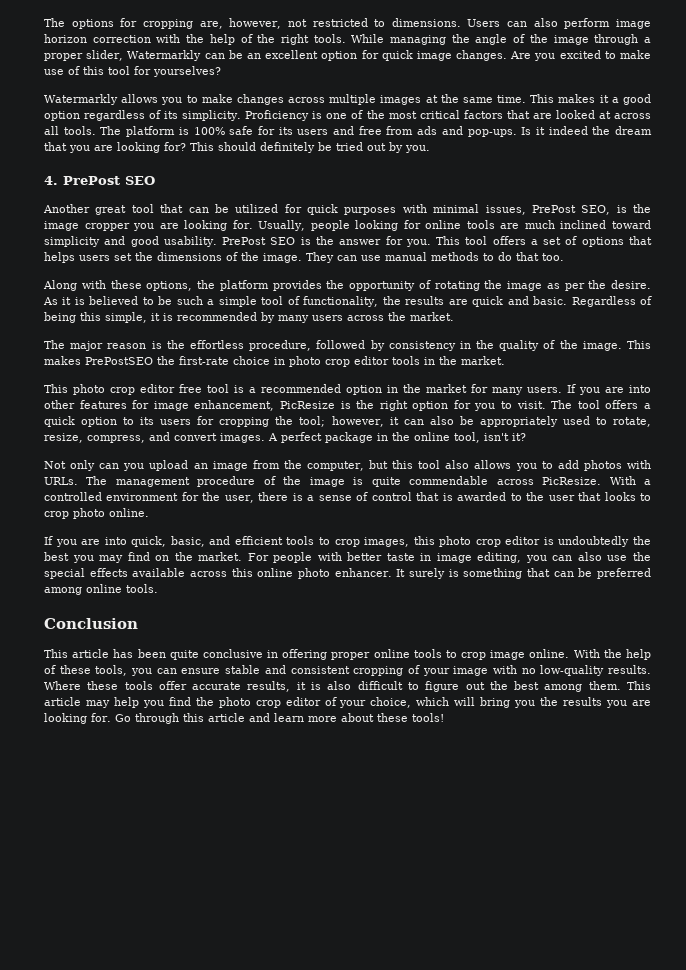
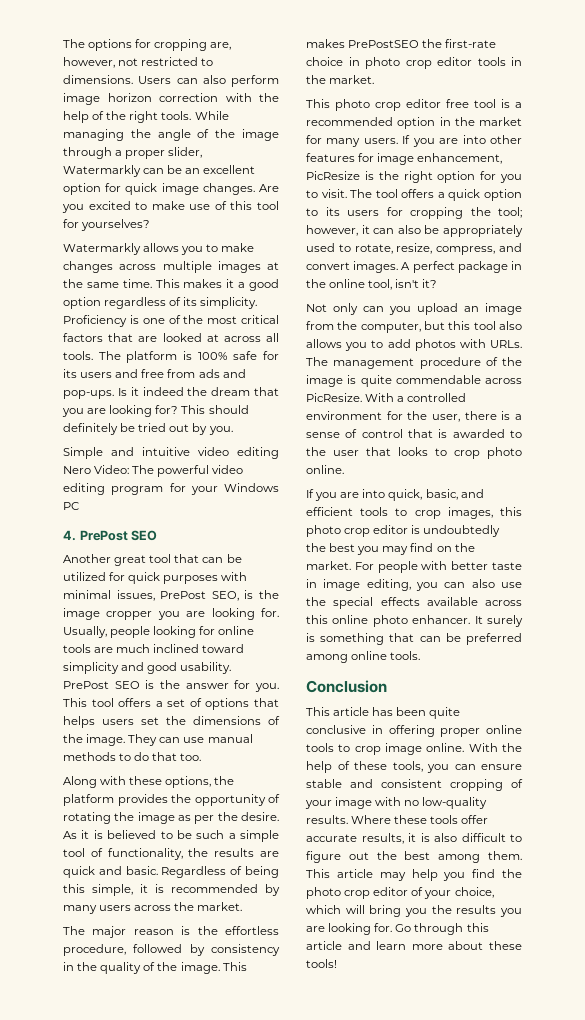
+ Simple and intuitive video editing Nero Video: The powerful video editing program for your Windows PC

